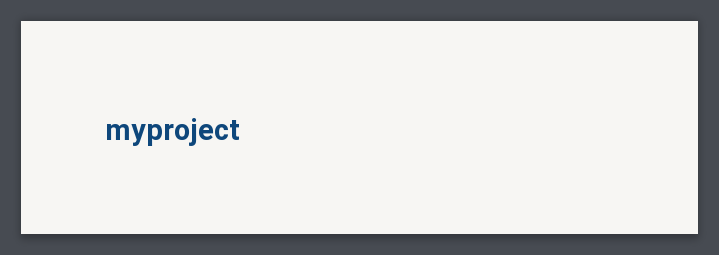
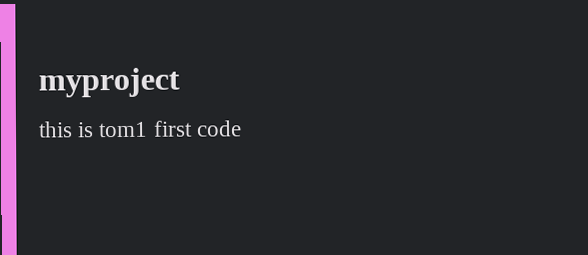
+ this is tom1 first code

